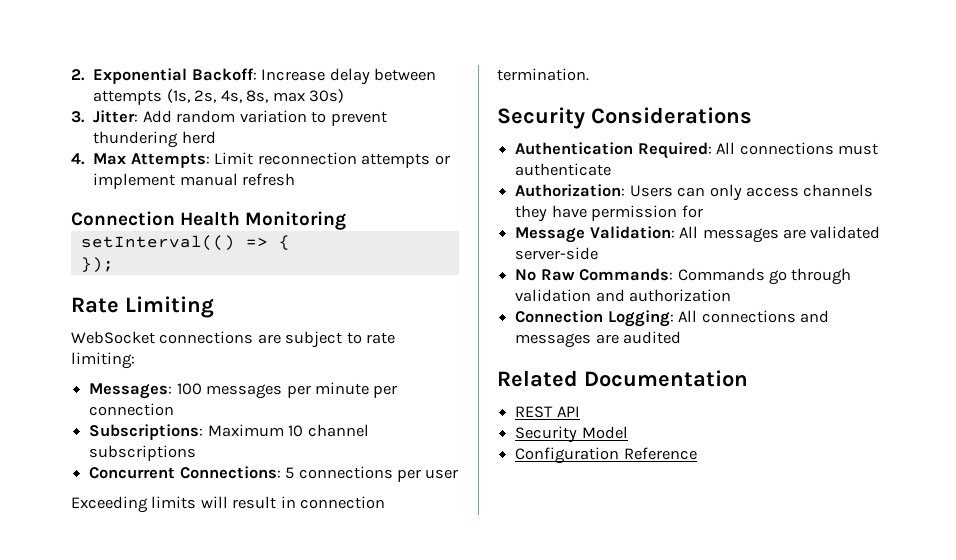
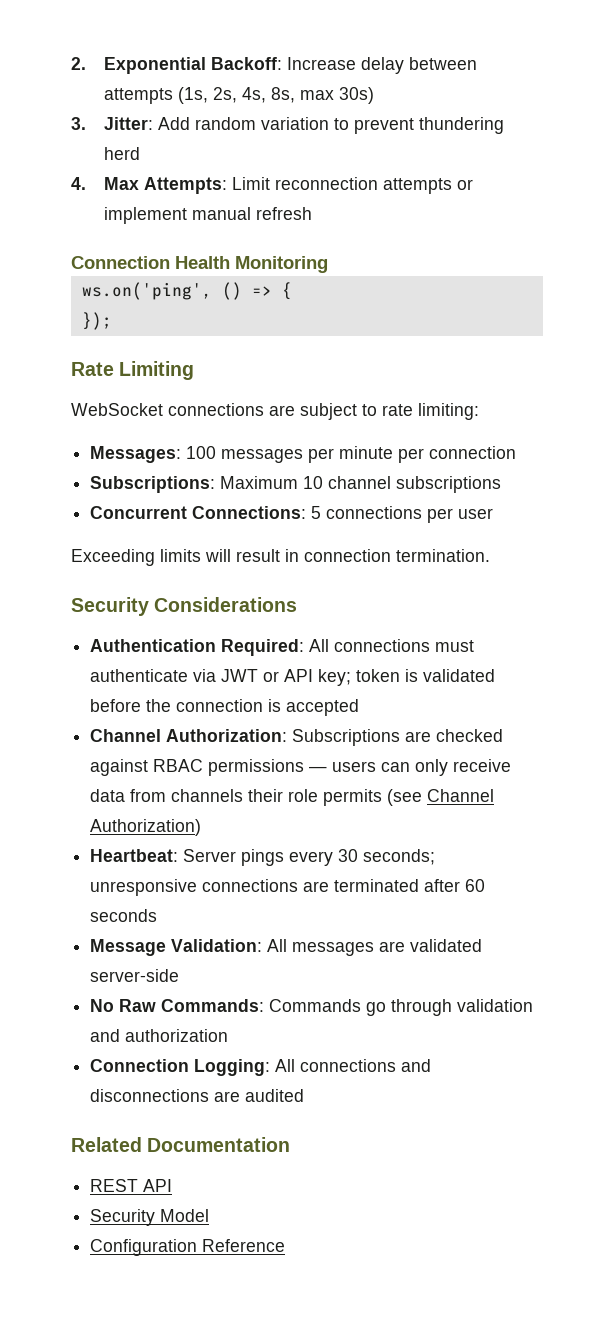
- setInterval(() => {
+ ws.on('ping', () => {
- Authentication Required: All connections must authenticate
- Authorization: Users can only access channels they have permission for
+ Authentication Required: All connections must authenticate via JWT or API key; token is validated before the connection is accepted
+ Channel Authorization: Subscriptions are checked against RBAC permissions — users can only receive data from channels their role permits (see Channel Authorization)
+ Heartbeat: Server pings every 30 seconds; unresponsive connections are terminated after 60 seconds
- Connection Logging: All connections and messages are audited
+ Connection Logging: All connections and disconnections are audited

